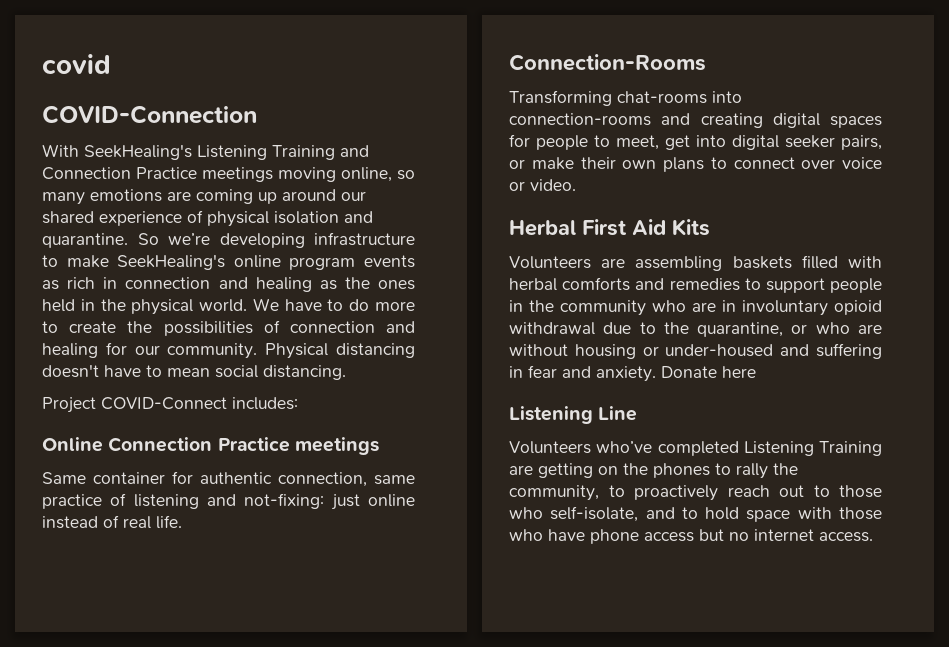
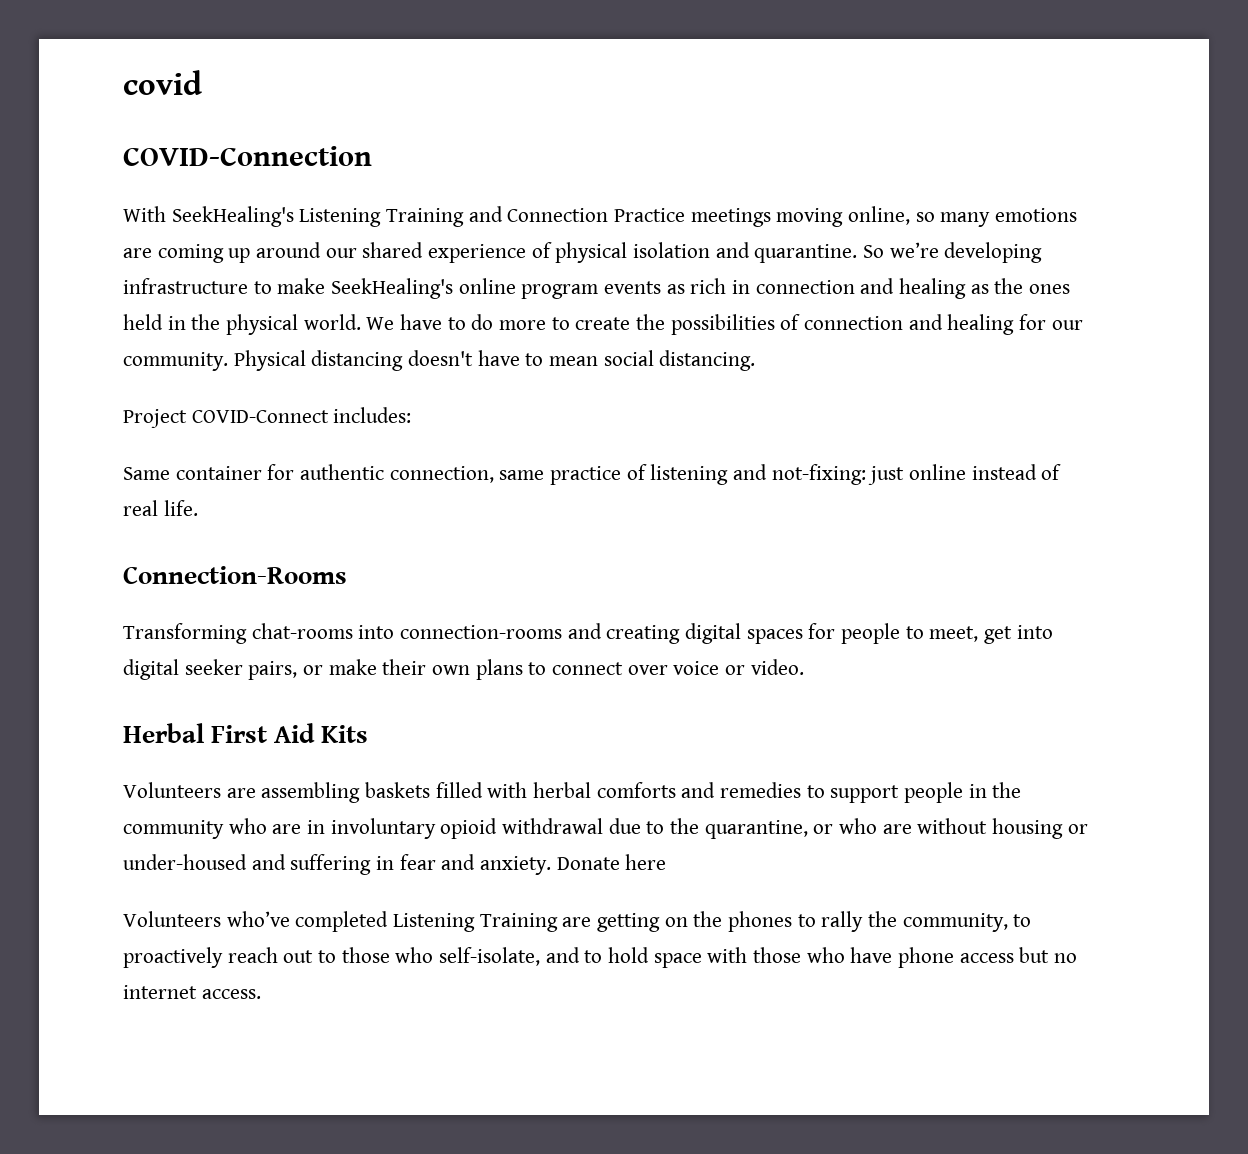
- Online Connection Practice meetings
- Listening Line

